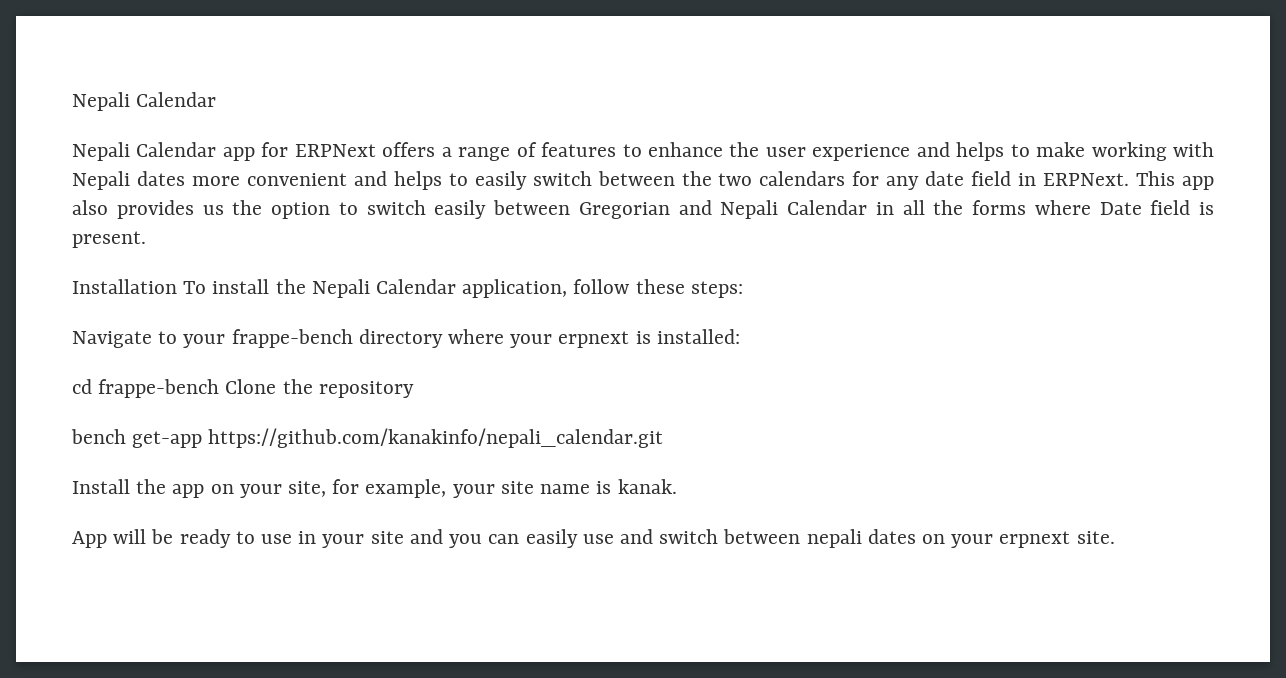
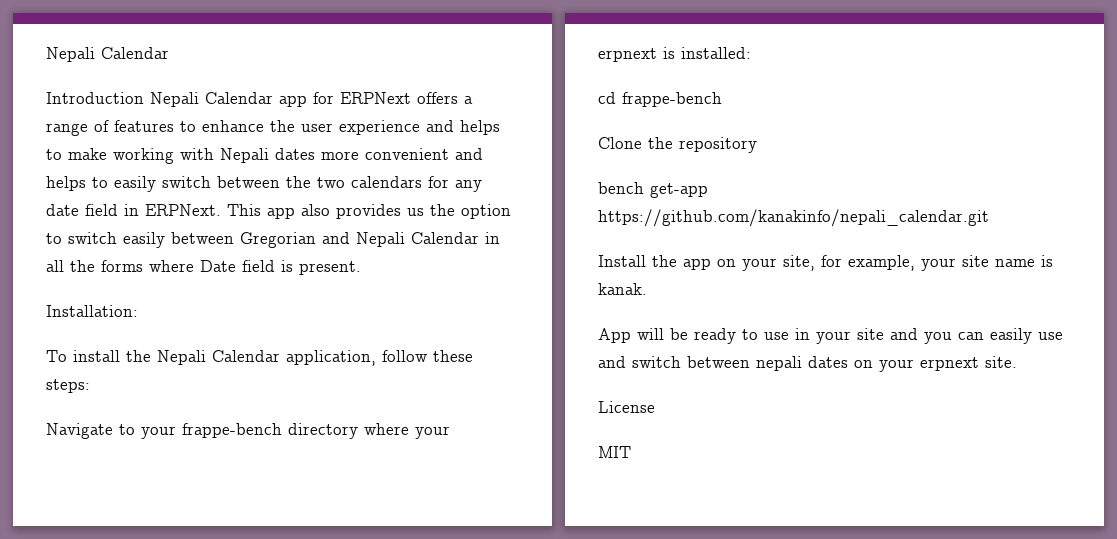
- Nepali Calendar app for ERPNext offers a range of features to enhance the user experience and helps to make working with Nepali dates more convenient and helps to easily switch between the two calendars for any date field in ERPNext.
+ Introduction Nepali Calendar app for ERPNext offers a range of features to enhance the user experience and helps to make working with Nepali dates more convenient and helps to easily switch between the two calendars for any date field in ERPNext.
- Installation To install the Nepali Calendar application, follow these steps:
+ Installation:
+ To install the Nepali Calendar application, follow these steps:
- cd frappe-bench Clone the repository
+ cd frappe-bench
+ Clone the repository
+ License
+ MIT

